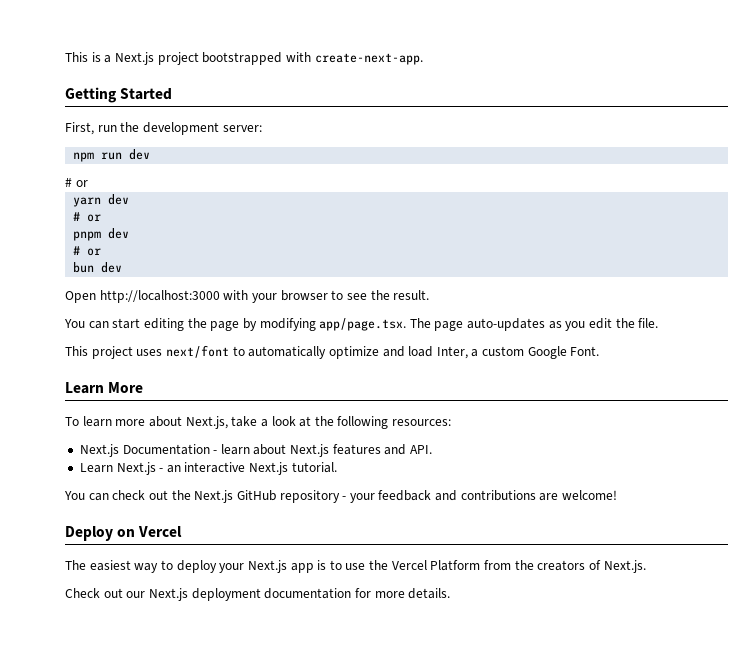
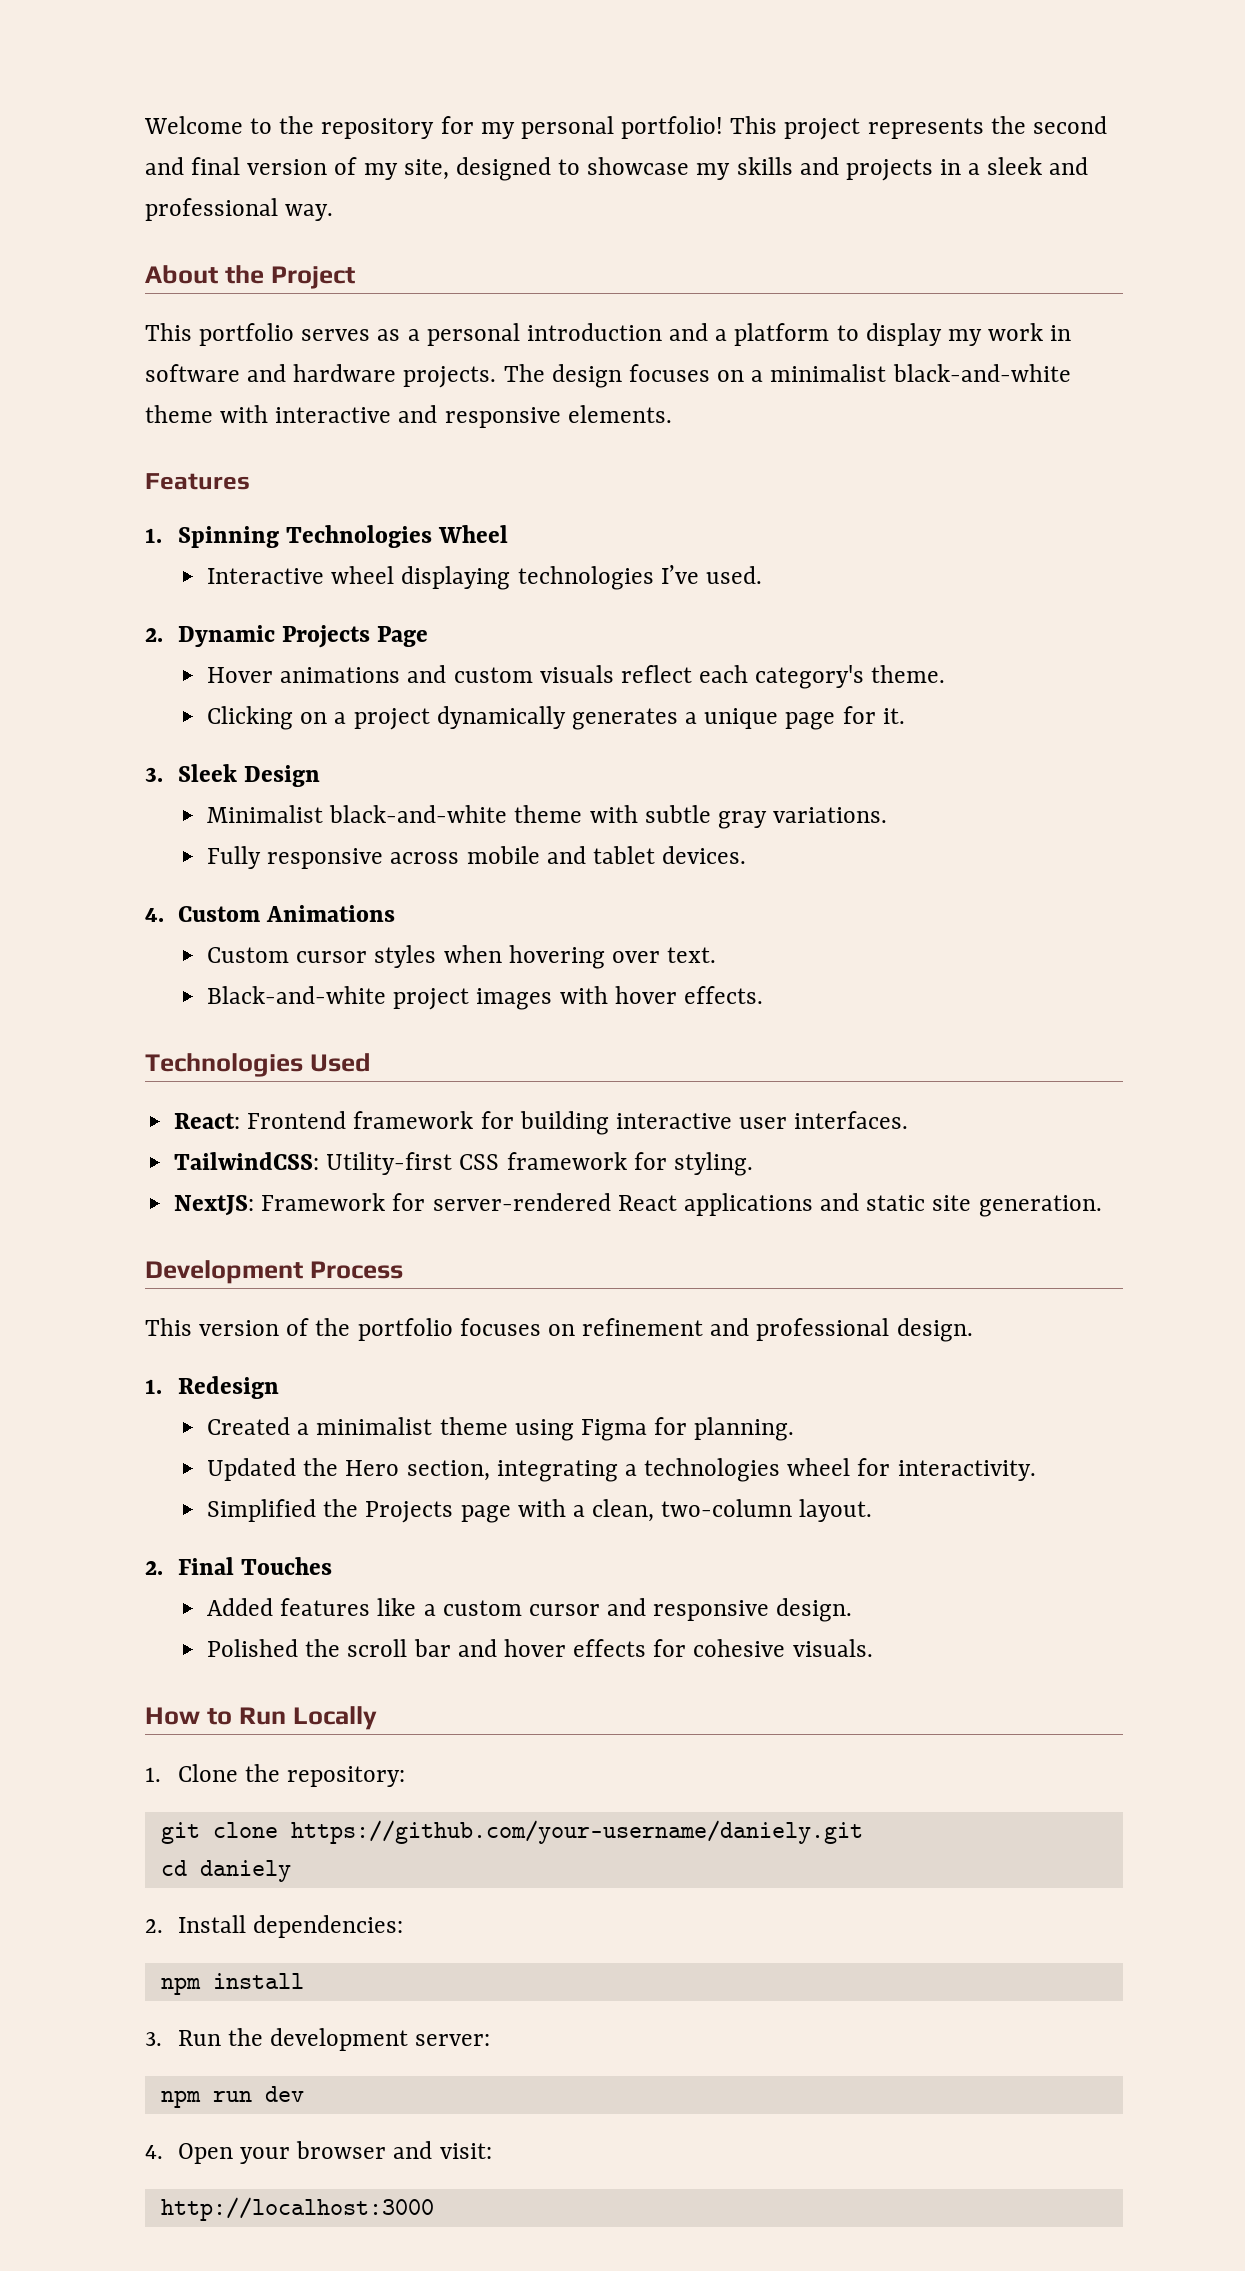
- This is a Next.js project bootstrapped with create-next-app.
- Getting Started
- First, run the development server:
+ Welcome to the repository for my personal portfolio! This project represents the second and final version of my site, designed to showcase my skills and projects in a sleek and professional way.
+ About the Project
+ This portfolio serves as a personal introduction and a platform to display my work in software and hardware projects. The design focuses on a minimalist black-and-white theme with interactive and responsive elements.
+ Features
+ 1. Spinning Technologies Wheel
+ Interactive wheel displaying technologies I’ve used.
+ 2. Dynamic Projects Page
+ Hover animations and custom visuals reflect each category's theme.
+ Clicking on a project dynamically generates a unique page for it.
+ 3. Sleek Design
+ Minimalist black-and-white theme with subtle gray variations.
+ Fully responsive across mobile and tablet devices.
+ 4. Custom Animations
+ Custom cursor styles when hovering over text.
+ Black-and-white project images with hover effects.
+ Technologies Used
+ React: Frontend framework for building interactive user interfaces.
+ TailwindCSS: Utility-first CSS framework for styling.
+ NextJS: Framework for server-rendered React applications and static site generation.
+ Development Process
+ This version of the portfolio focuses on refinement and professional design.
+ 1. Redesign
+ Created a minimalist theme using Figma for planning.
+ Updated the Hero section, integrating a technologies wheel for interactivity.
+ Simplified the Projects page with a clean, two-column layout.
+ 2. Final Touches
+ Added features like a custom cursor and responsive design.
+ Polished the scroll bar and hover effects for cohesive visuals.
+ How to Run Locally
+ 1. Clone the repository:
+ git clone https://github.com/your-username/daniely.git
+ cd daniely
+ 2. Install dependencies:
+ npm install
+ 3. Run the development server:
  npm run dev
- # or
- yarn dev
- # or
- pnpm dev
- # or
- bun dev
- Open http://localhost:3000 with your browser to see the result.
- You can start editing the page by modifying app/page.tsx. The page auto-updates as you edit the file.
- This project uses next/font to automatically optimize and load Inter, a custom Google Font.
- Learn More
- To learn more about Next.js, take a look at the following resources:
- Next.js Documentation - learn about Next.js features and API.
- Learn Next.js - an interactive Next.js tutorial.
- You can check out the Next.js GitHub repository - your feedback and contributions are welcome!
- Deploy on Vercel
- The easiest way to deploy your Next.js app is to use the Vercel Platform from the creators of Next.js.
- Check out our Next.js deployment documentation for more details.
+ 4. Open your browser and visit:
+ http://localhost:3000

